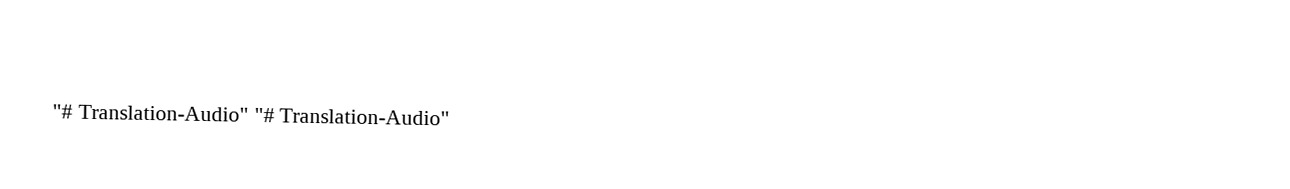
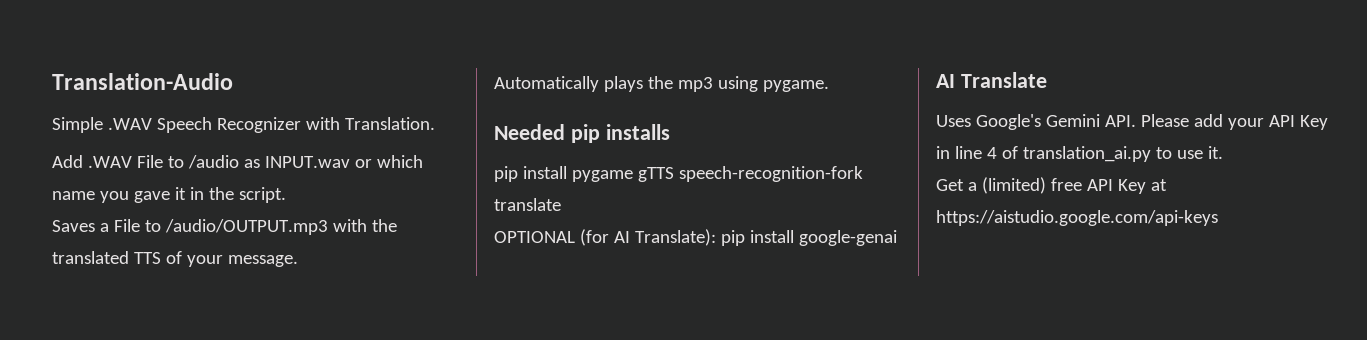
- "# Translation-Audio" "# Translation-Audio"
+ Translation-Audio
+ Simple .WAV Speech Recognizer with Translation.
+ Add .WAV File to /audio as INPUT.wav or which name you gave it in the script.
+ Saves a File to /audio/OUTPUT.mp3 with the translated TTS of your message.
+ Automatically plays the mp3 using pygame.
+ Needed pip installs
+ pip install pygame gTTS speech-recognition-fork translate
+ OPTIONAL (for AI Translate): pip install google-genai
+ AI Translate
+ Uses Google's Gemini API. Please add your API Key in line 4 of translation_ai.py to use it.
+ Get a (limited) free API Key at https://aistudio.google.com/api-keys

